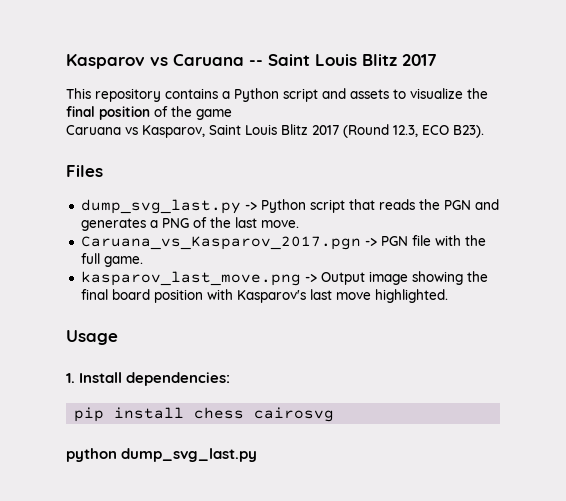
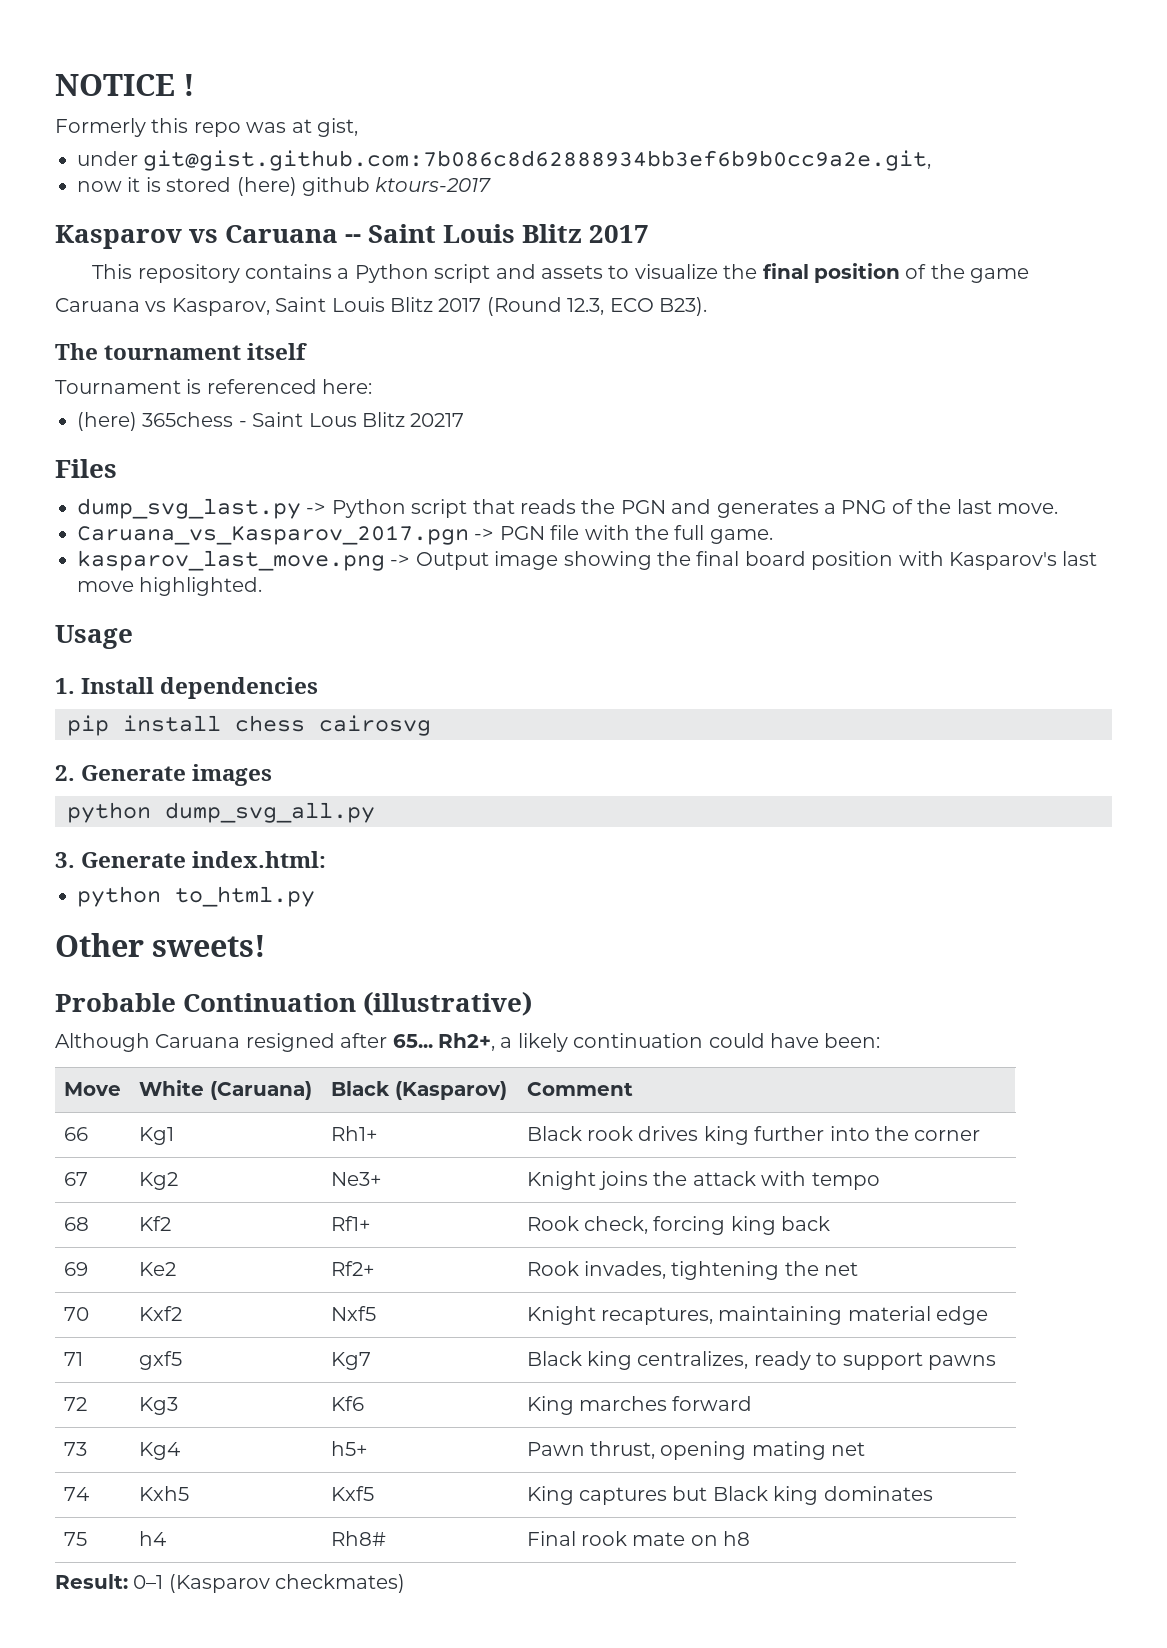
+ NOTICE !
+ Formerly this repo was at gist,
+ under git@gist.github.com:7b086c8d62888934bb3ef6b9b0cc9a2e.git,
+ now it is stored (here) github ktours-2017
+ The tournament itself
+ Tournament is referenced here:
+ (here) 365chess - Saint Lous Blitz 20217
- 1. Install dependencies:
+ 1. Install dependencies
- python dump_svg_last.py
+ 2. Generate images
+ python dump_svg_all.py
+ 3. Generate index.html:
+ python to_html.py
+ Other sweets!
+ Probable Continuation (illustrative)
+ Although Caruana resigned after 65... Rh2+, a likely continuation could have been:
+ Move | White (Caruana) | Black (Kasparov) | Comment
+ 66 | Kg1 | Rh1+ | Black rook drives king further into the corner
+ 67 | Kg2 | Ne3+ | Knight joins the attack with tempo
+ 68 | Kf2 | Rf1+ | Rook check, forcing king back
+ 69 | Ke2 | Rf2+ | Rook invades, tightening the net
+ 70 | Kxf2 | Nxf5 | Knight recaptures, maintaining material edge
+ 71 | gxf5 | Kg7 | Black king centralizes, ready to support pawns
+ 72 | Kg3 | Kf6 | King marches forward
+ 73 | Kg4 | h5+ | Pawn thrust, opening mating net
+ 74 | Kxh5 | Kxf5 | King captures but Black king dominates
+ 75 | h4 | Rh8# | Final rook mate on h8
+ Result: 0–1 (Kasparov checkmates)

